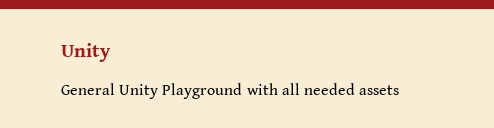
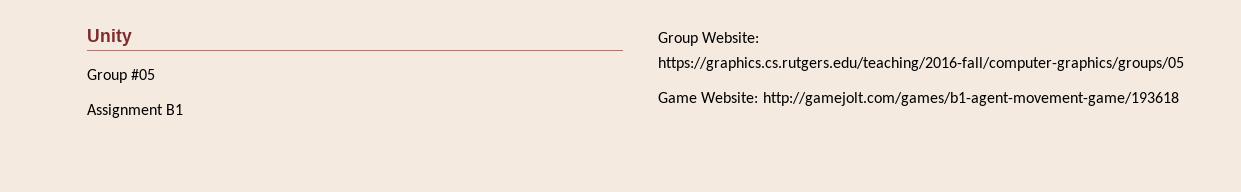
- General Unity Playground with all needed assets
+ Group #05
+ Assignment B1
+ Group Website: https://graphics.cs.rutgers.edu/teaching/2016-fall/computer-graphics/groups/05
+ Game Website: http://gamejolt.com/games/b1-agent-movement-game/193618

